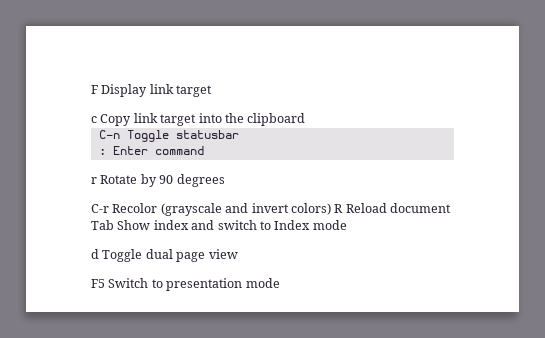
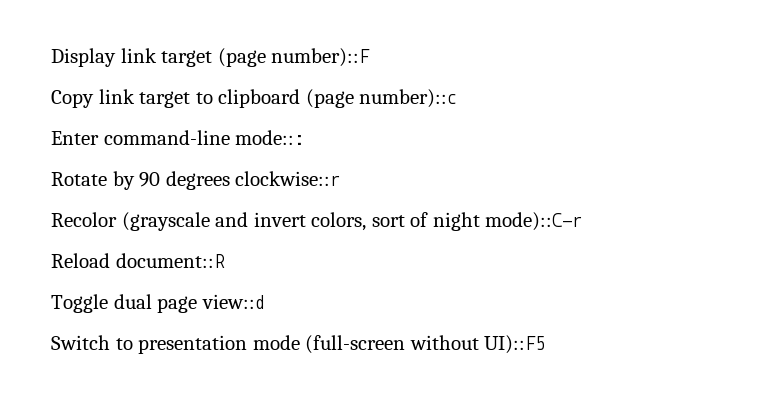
- F Display link target
- c Copy link target into the clipboard
- C-n Toggle statusbar
- : Enter command
- r Rotate by 90 degrees
- C-r Recolor (grayscale and invert colors) R Reload document Tab Show index and switch to Index mode
- d Toggle dual page view
- F5 Switch to presentation mode
+ Display link target (page number)::F
+ Copy link target to clipboard (page number)::c
+ Enter command-line mode:::
+ Rotate by 90 degrees clockwise::r
+ Recolor (grayscale and invert colors, sort of night mode)::C-r
+ Reload document::R
+ Toggle dual page view::d
+ Switch to presentation mode (full-screen without UI)::F5

